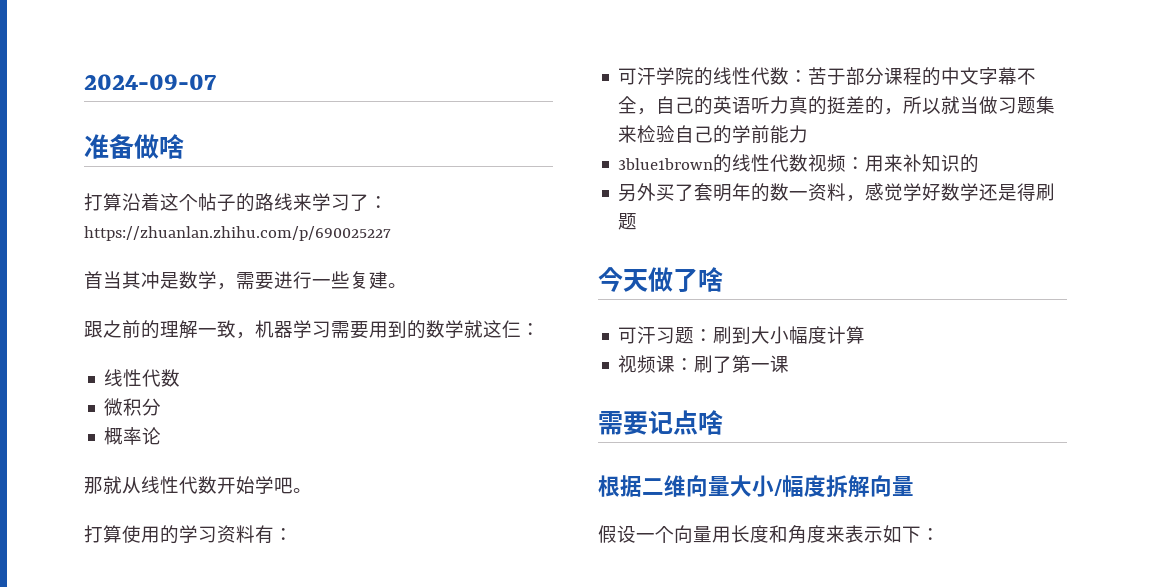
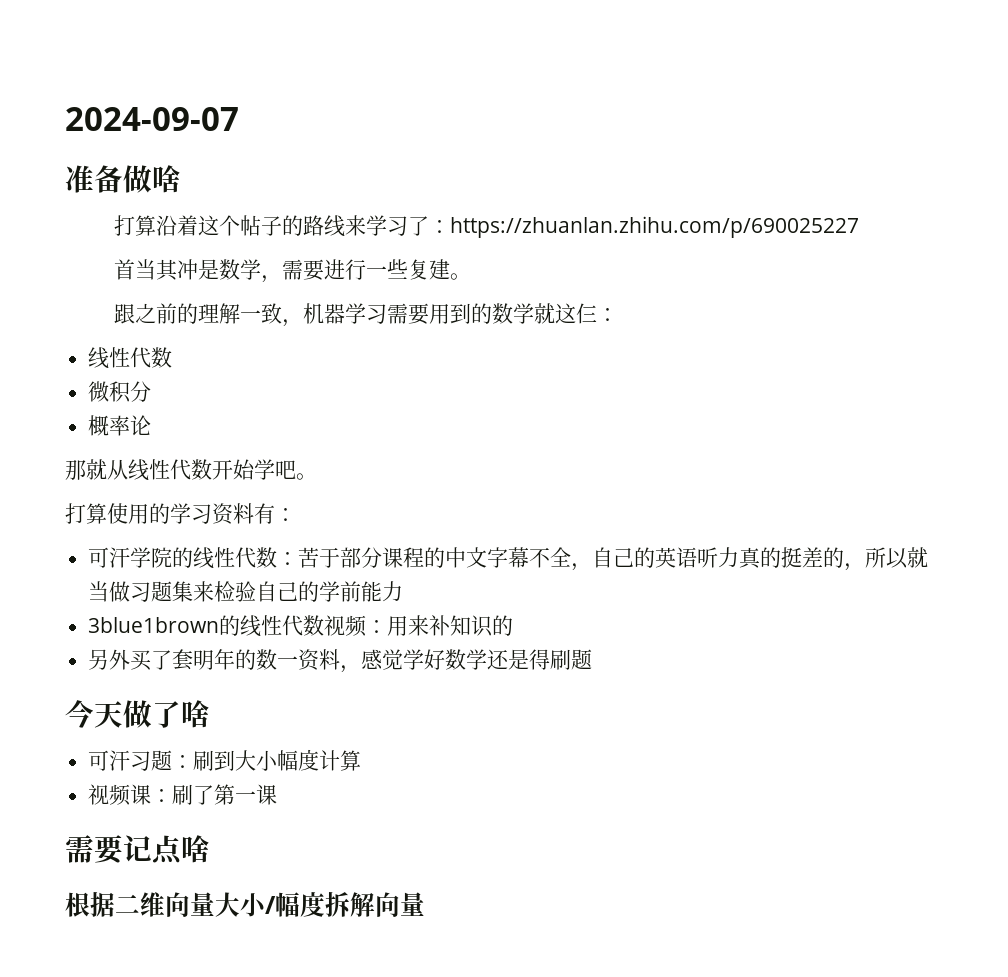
- 假设一个向量用长度和角度来表示如下：

